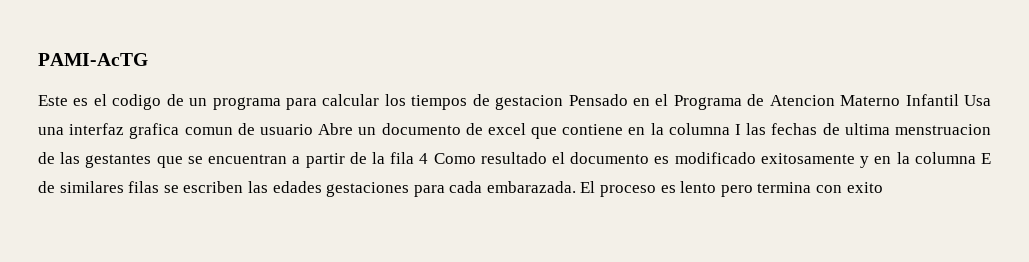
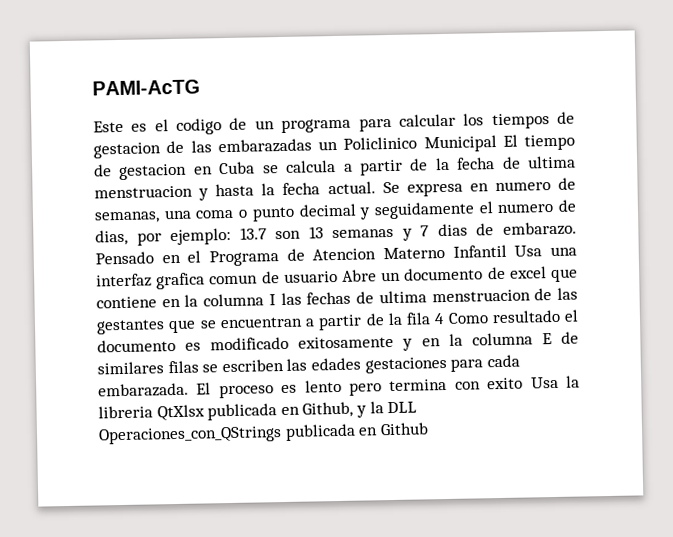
- Este es el codigo de un programa para calcular los tiempos de gestacion Pensado en el Programa de Atencion Materno Infantil Usa una interfaz grafica comun de usuario Abre un documento de excel que contiene en la columna I las fechas de ultima menstruacion de las gestantes que se encuentran a partir de la fila 4 Como resultado el documento es modificado exitosamente y en la columna E de similares filas se escriben las edades gestaciones para cada embarazada.
+ Este es el codigo de un programa para calcular los tiempos de gestacion de las embarazadas un Policlinico Municipal El tiempo de gestacion en Cuba se calcula a partir de la fecha de ultima menstruacion y hasta la fecha actual. Se expresa en numero de semanas, una coma o punto decimal y seguidamente el numero de dias, por ejemplo: 13.7 son 13 semanas y 7 dias de embarazo. Pensado en el Programa de Atencion Materno Infantil Usa una interfaz grafica comun de usuario Abre un documento de excel que contiene en la columna I las fechas de ultima menstruacion de las gestantes que se encuentran a partir de la fila 4 Como resultado el documento es modificado exitosamente y en la columna E de similares filas se escriben las edades gestaciones para cada embarazada.
- El proceso es lento pero termina con exito
+ El proceso es lento pero termina con exito Usa la libreria QtXlsx publicada en Github, y la DLL Operaciones_con_QStrings publicada en Github

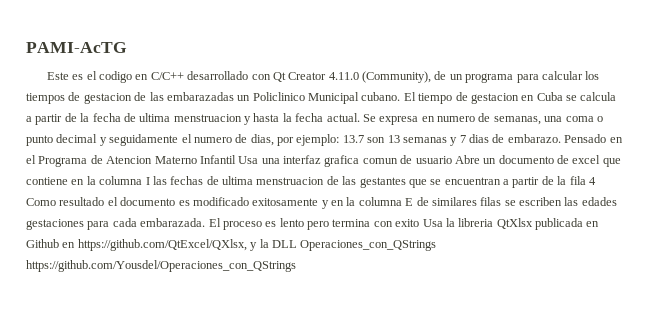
- Este es el codigo de un programa para calcular los tiempos de gestacion de las embarazadas un Policlinico Municipal El tiempo de gestacion en Cuba se calcula a partir de la fecha de ultima menstruacion y hasta la fecha actual.
+ Este es el codigo en C/C++ desarrollado con Qt Creator 4.11.0 (Community), de un programa para calcular los tiempos de gestacion de las embarazadas un Policlinico Municipal cubano. El tiempo de gestacion en Cuba se calcula a partir de la fecha de ultima menstruacion y hasta la fecha actual.
- El proceso es lento pero termina con exito Usa la libreria QtXlsx publicada en Github, y la DLL Operaciones_con_QStrings publicada en Github
+ El proceso es lento pero termina con exito Usa la libreria QtXlsx publicada en Github en https://github.com/QtExcel/QXlsx, y la DLL Operaciones_con_QStrings https://github.com/Yousdel/Operaciones_con_QStrings

